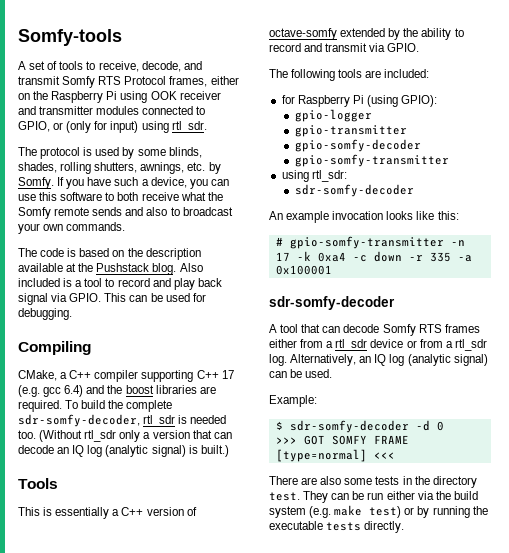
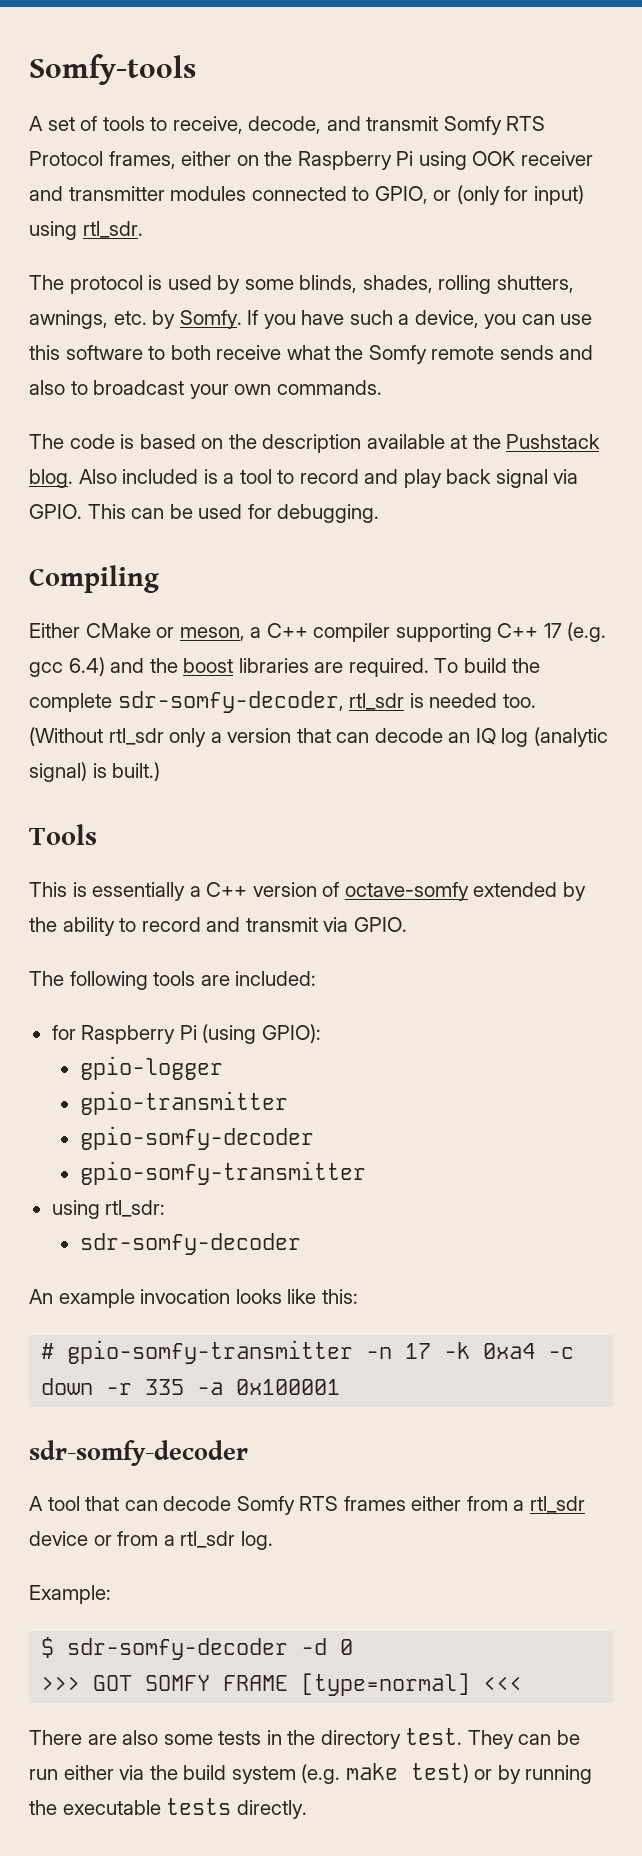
- CMake, a C++ compiler supporting C++ 17 (e.g. gcc 6.4) and the boost libraries are required.
+ Either CMake or meson, a C++ compiler supporting C++ 17 (e.g. gcc 6.4) and the boost libraries are required.
- Alternatively, an IQ log (analytic signal) can be used.

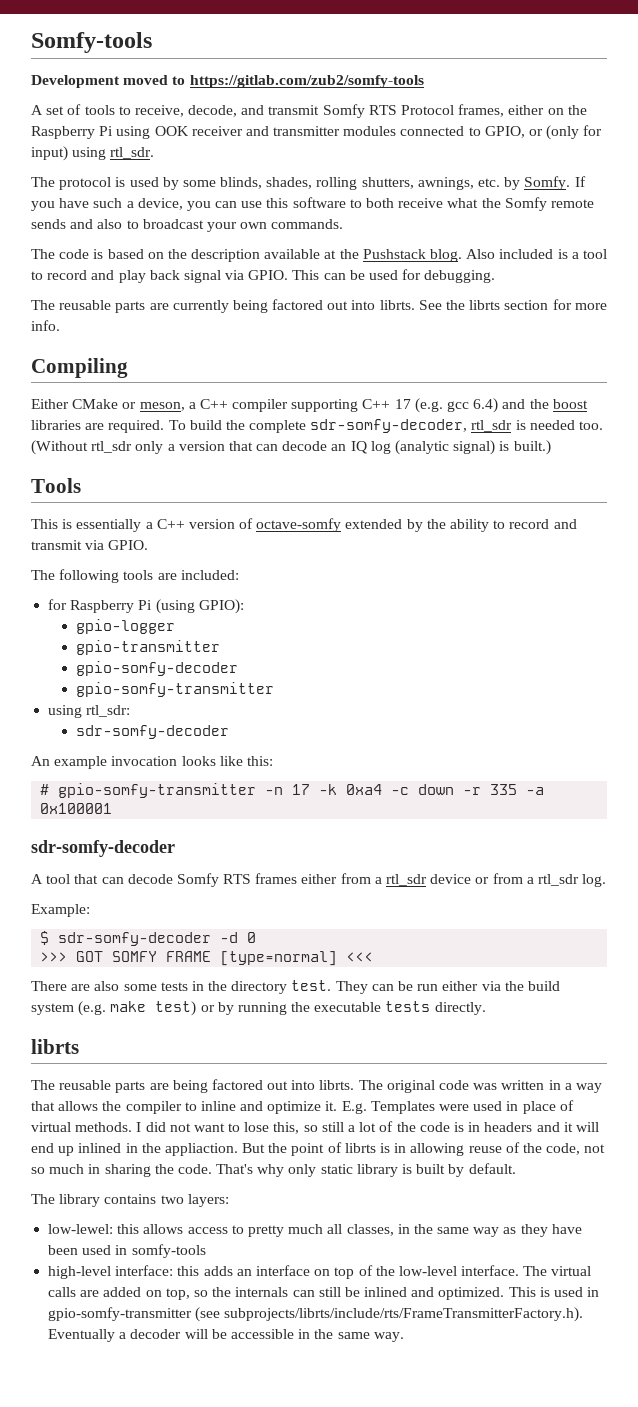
+ Development moved to https://gitlab.com/zub2/somfy-tools
+ The reusable parts are currently being factored out into librts. See the librts section for more info.
  They can be run either via the build system (e.g. make test) or by running the executable tests directly.
+ librts
+ The reusable parts are being factored out into librts. The original code was written in a way that allows the compiler to inline and optimize it. E.g. Templates were used in place of virtual methods. I did not want to lose this, so still a lot of the code is in headers and it will end up inlined in the appliaction. But the point of librts is in allowing reuse of the code, not so much in sharing the code. That's why only static library is built by default.
+ The library contains two layers:
+ low-lewel: this allows access to pretty much all classes, in the same way as they have been used in somfy-tools
+ high-level interface: this adds an interface on top of the low-level interface. The virtual calls are added on top, so the internals can still be inlined and optimized. This is used in gpio-somfy-transmitter (see subprojects/librts/include/rts/FrameTransmitterFactory.h). Eventually a decoder will be accessible in the same way.

